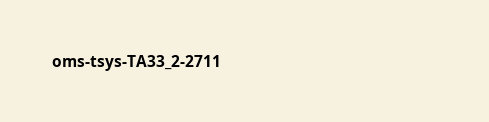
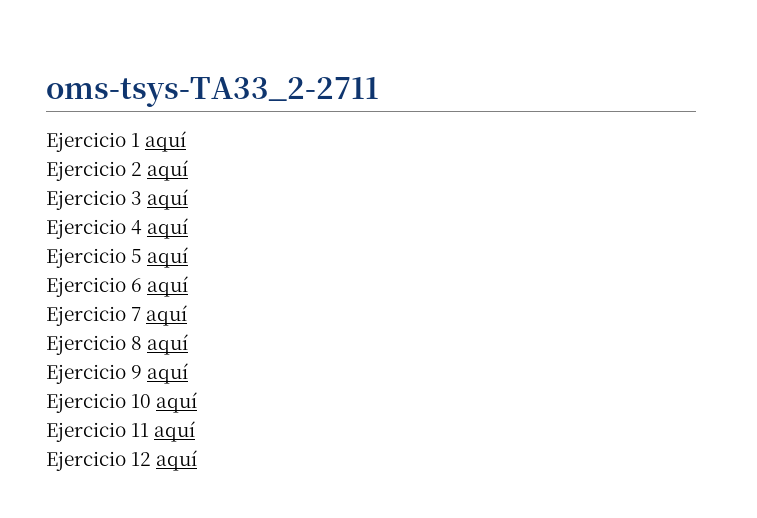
+ Ejercicio 1 aquí
+ Ejercicio 2 aquí
+ Ejercicio 3 aquí
+ Ejercicio 4 aquí
+ Ejercicio 5 aquí
+ Ejercicio 6 aquí
+ Ejercicio 7 aquí
+ Ejercicio 8 aquí
+ Ejercicio 9 aquí
+ Ejercicio 10 aquí
+ Ejercicio 11 aquí
+ Ejercicio 12 aquí

